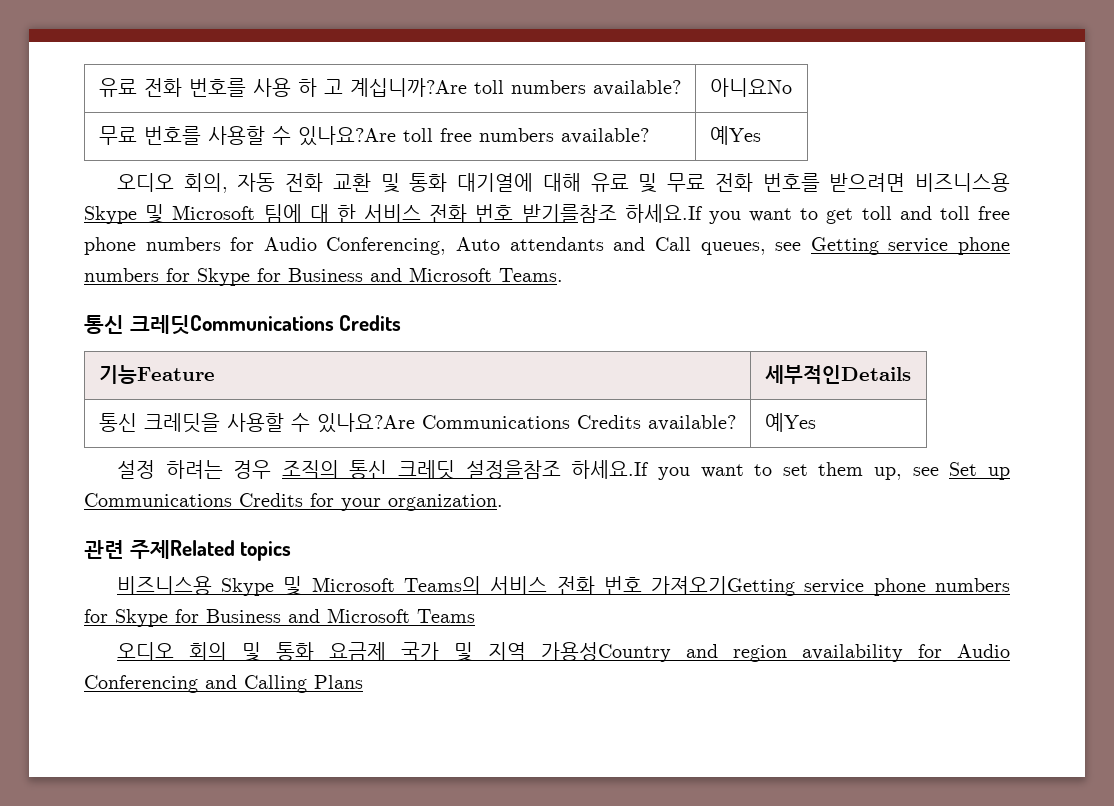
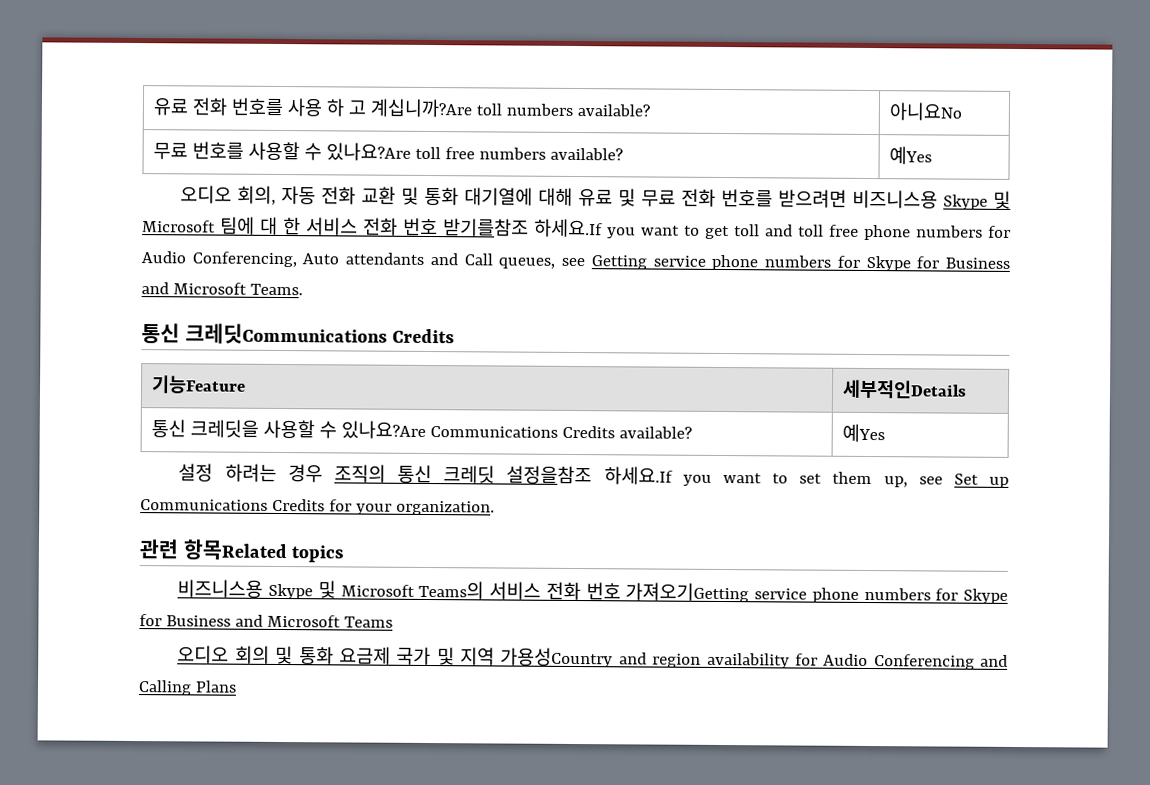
- 관련 주제Related topics
+ 관련 항목Related topics

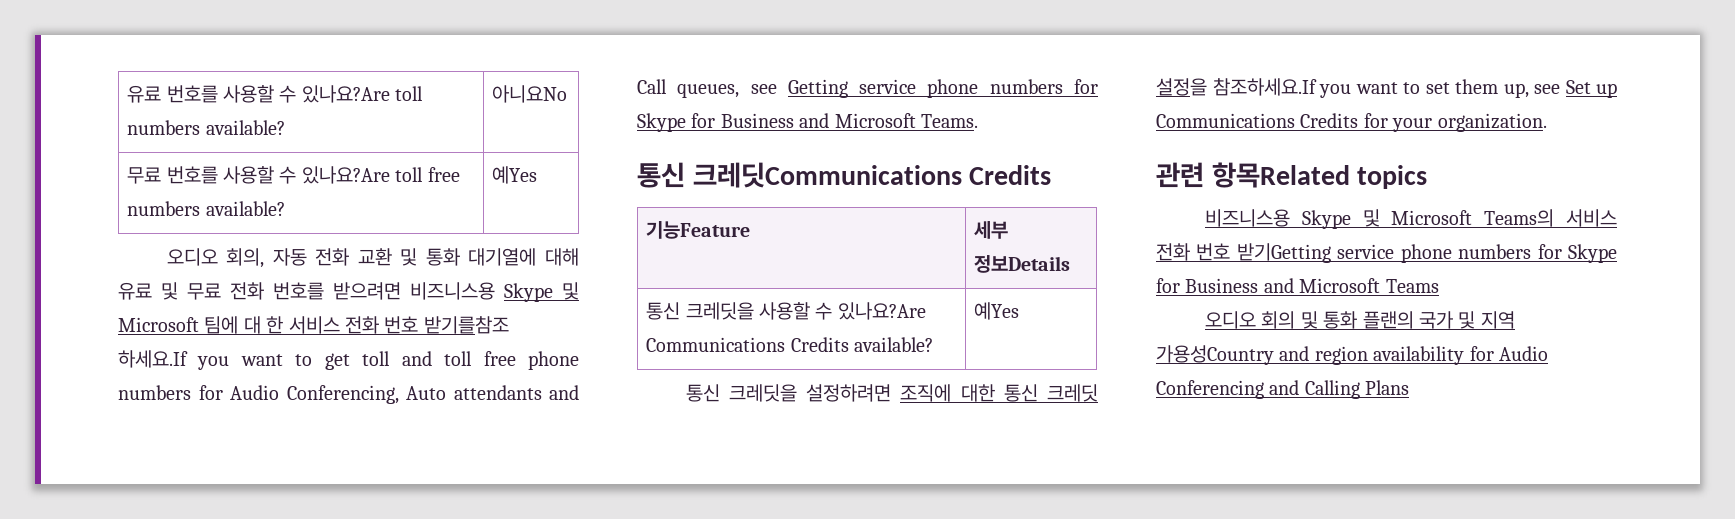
- 유료 전화 번호를 사용 하 고 계십니까?Are toll numbers available? | 아니요No
+ 유료 번호를 사용할 수 있나요?Are toll numbers available? | 아니요No
- 기능Feature | 세부적인Details
+ 기능Feature | 세부 정보Details
- 설정 하려는 경우 조직의 통신 크레딧 설정을참조 하세요.If you want to set them up, see Set up Communications Credits for your organization.
+ 통신 크레딧을 설정하려면 조직에 대한 통신 크레딧 설정을 참조하세요.If you want to set them up, see Set up Communications Credits for your organization.
- 비즈니스용 Skype 및 Microsoft Teams의 서비스 전화 번호 가져오기Getting service phone numbers for Skype for Business and Microsoft Teams
+ 비즈니스용 Skype 및 Microsoft Teams의 서비스 전화 번호 받기Getting service phone numbers for Skype for Business and Microsoft Teams
- 오디오 회의 및 통화 요금제 국가 및 지역 가용성Country and region availability for Audio Conferencing and Calling Plans
+ 오디오 회의 및 통화 플랜의 국가 및 지역 가용성Country and region availability for Audio Conferencing and Calling Plans

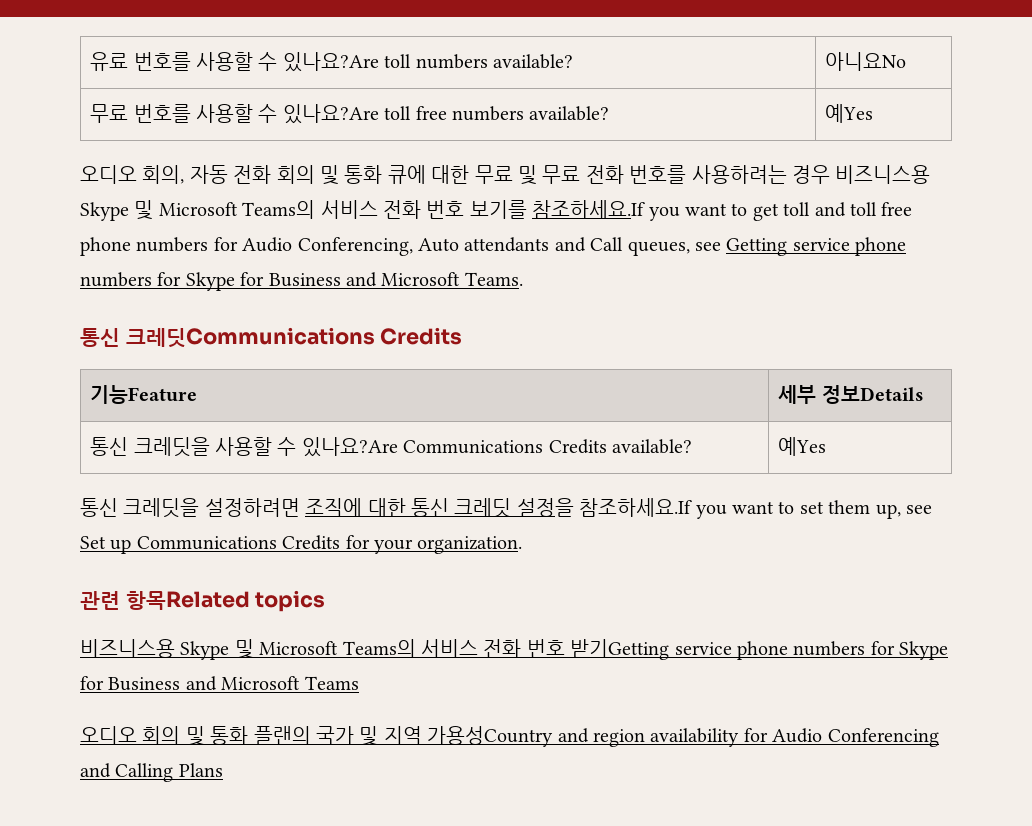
- 오디오 회의, 자동 전화 교환 및 통화 대기열에 대해 유료 및 무료 전화 번호를 받으려면 비즈니스용 Skype 및 Microsoft 팀에 대 한 서비스 전화 번호 받기를참조 하세요.If you want to get toll and toll free phone numbers for Audio Conferencing, Auto attendants and Call queues, see Getting service phone numbers for Skype for Business and Microsoft Teams.
+ 오디오 회의, 자동 전화 회의 및 통화 큐에 대한 무료 및 무료 전화 번호를 사용하려는 경우 비즈니스용 Skype 및 Microsoft Teams의 서비스 전화 번호 보기를 참조하세요.If you want to get toll and toll free phone numbers for Audio Conferencing, Auto attendants and Call queues, see Getting service phone numbers for Skype for Business and Microsoft Teams.

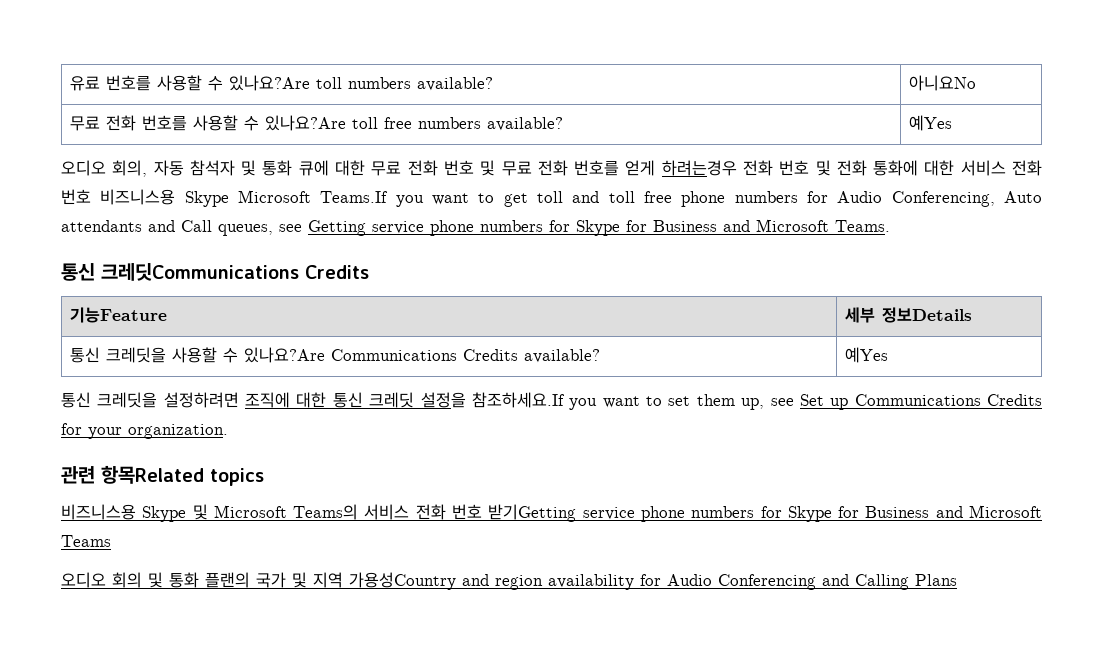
- 무료 번호를 사용할 수 있나요?Are toll free numbers available? | 예Yes
+ 무료 전화 번호를 사용할 수 있나요?Are toll free numbers available? | 예Yes
- 오디오 회의, 자동 전화 회의 및 통화 큐에 대한 무료 및 무료 전화 번호를 사용하려는 경우 비즈니스용 Skype 및 Microsoft Teams의 서비스 전화 번호 보기를 참조하세요.If you want to get toll and toll free phone numbers for Audio Conferencing, Auto attendants and Call queues, see Getting service phone numbers for Skype for Business and Microsoft Teams.
+ 오디오 회의, 자동 참석자 및 통화 큐에 대한 무료 전화 번호 및 무료 전화 번호를 얻게 하려는경우 전화 번호 및 전화 통화에 대한 서비스 전화 번호 비즈니스용 Skype Microsoft Teams.If you want to get toll and toll free phone numbers for Audio Conferencing, Auto attendants and Call queues, see Getting service phone numbers for Skype for Business and Microsoft Teams.

